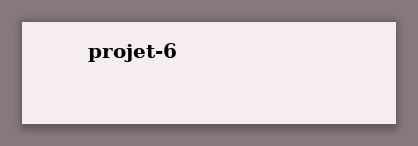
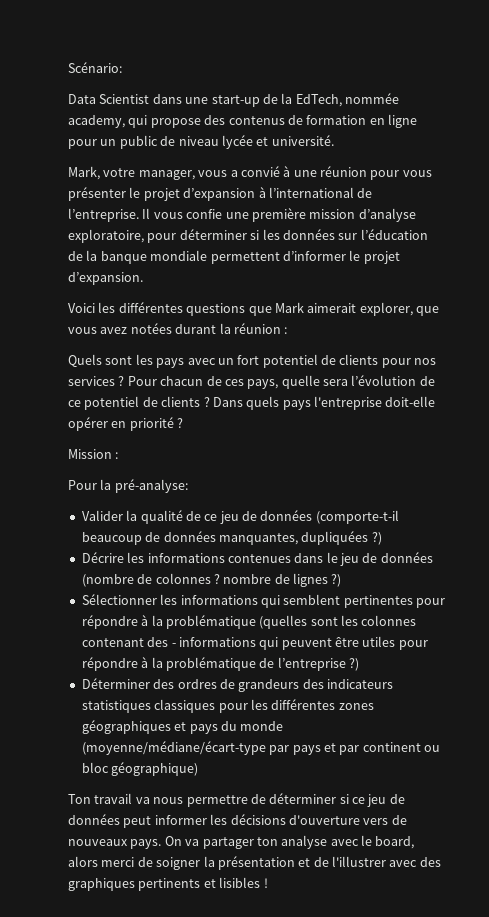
- projet-6
+ Scénario:
+ Data Scientist dans une start-up de la EdTech, nommée academy, qui propose des contenus de formation en ligne pour un public de niveau lycée et université.
+ Mark, votre manager, vous a convié à une réunion pour vous présenter le projet d’expansion à l’international de l’entreprise. Il vous confie une première mission d’analyse exploratoire, pour déterminer si les données sur l’éducation de la banque mondiale permettent d’informer le projet d’expansion.
+ Voici les différentes questions que Mark aimerait explorer, que vous avez notées durant la réunion :
+ Quels sont les pays avec un fort potentiel de clients pour nos services ? Pour chacun de ces pays, quelle sera l’évolution de ce potentiel de clients ? Dans quels pays l'entreprise doit-elle opérer en priorité ?
+ Mission :
+ Pour la pré-analyse:
+ Valider la qualité de ce jeu de données (comporte-t-il beaucoup de données manquantes, dupliquées ?)
+ Décrire les informations contenues dans le jeu de données (nombre de colonnes ? nombre de lignes ?)
+ Sélectionner les informations qui semblent pertinentes pour répondre à la problématique (quelles sont les colonnes contenant des - informations qui peuvent être utiles pour répondre à la problématique de l’entreprise ?)
+ Déterminer des ordres de grandeurs des indicateurs statistiques classiques pour les différentes zones géographiques et pays du monde (moyenne/médiane/écart-type par pays et par continent ou bloc géographique)
+ Ton travail va nous permettre de déterminer si ce jeu de données peut informer les décisions d'ouverture vers de nouveaux pays. On va partager ton analyse avec le board, alors merci de soigner la présentation et de l'illustrer avec des graphiques pertinents et lisibles !

